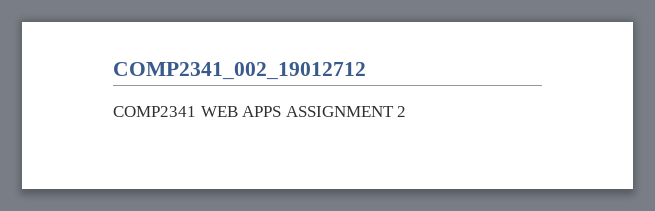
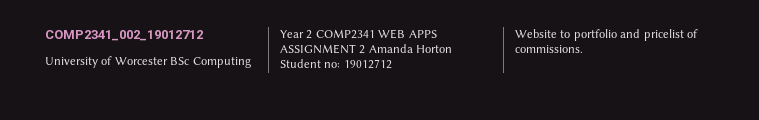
- COMP2341 WEB APPS ASSIGNMENT 2
+ University of Worcester BSc Computing Year 2 COMP2341 WEB APPS ASSIGNMENT 2 Amanda Horton Student no: 19012712
+ Website to portfolio and pricelist of commissions.

